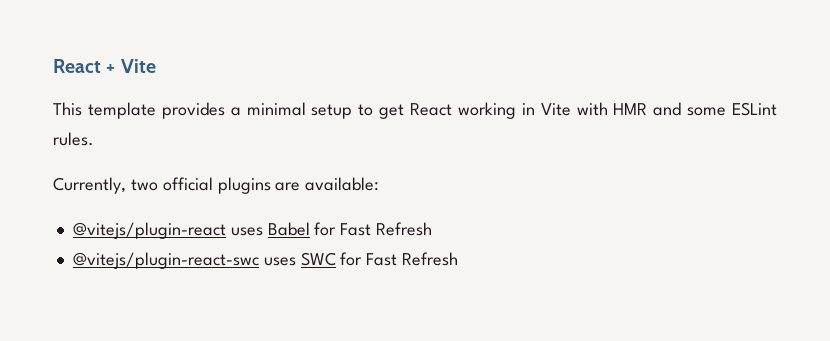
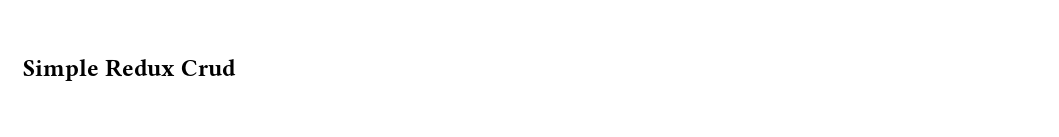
- React + Vite
- This template provides a minimal setup to get React working in Vite with HMR and some ESLint rules.
- Currently, two official plugins are available:
- @vitejs/plugin-react uses Babel for Fast Refresh
- @vitejs/plugin-react-swc uses SWC for Fast Refresh
+ Simple Redux Crud

